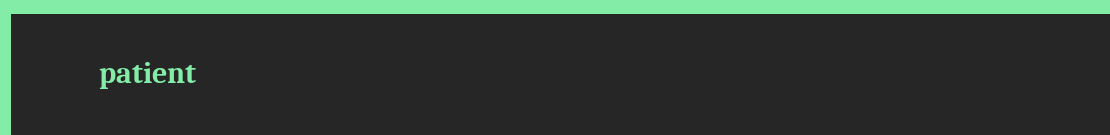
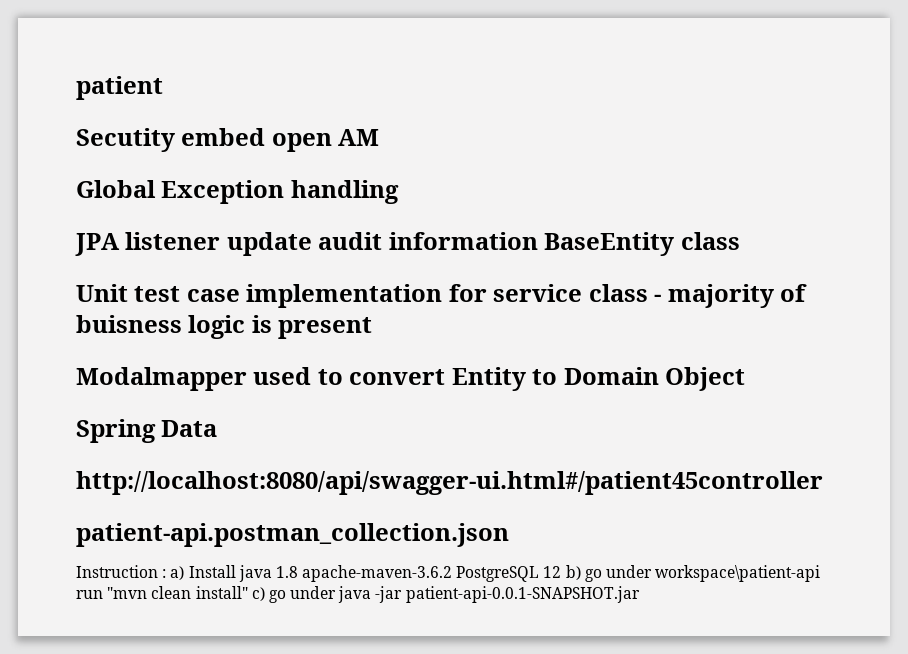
+ Secutity embed open AM
+ Global Exception handling
+ JPA listener update audit information BaseEntity class
+ Unit test case implementation for service class - majority of buisness logic is present
+ Modalmapper used to convert Entity to Domain Object
+ Spring Data
+ http://localhost:8080/api/swagger-ui.html#/patient45controller
+ patient-api.postman_collection.json
+ Instruction : a) Install java 1.8 apache-maven-3.6.2 PostgreSQL 12 b) go under workspace\patient-api run "mvn clean install" c) go under java -jar patient-api-0.0.1-SNAPSHOT.jar

